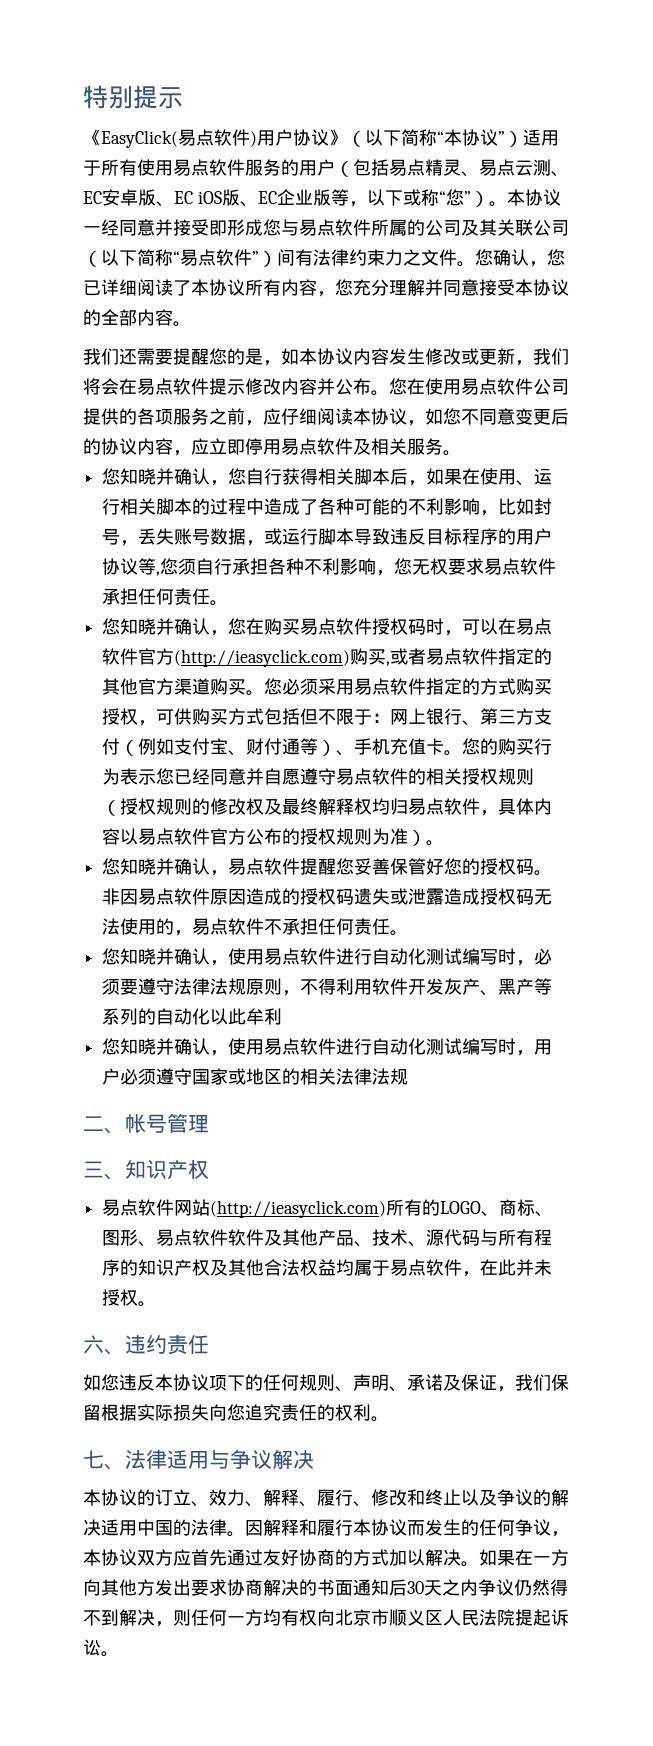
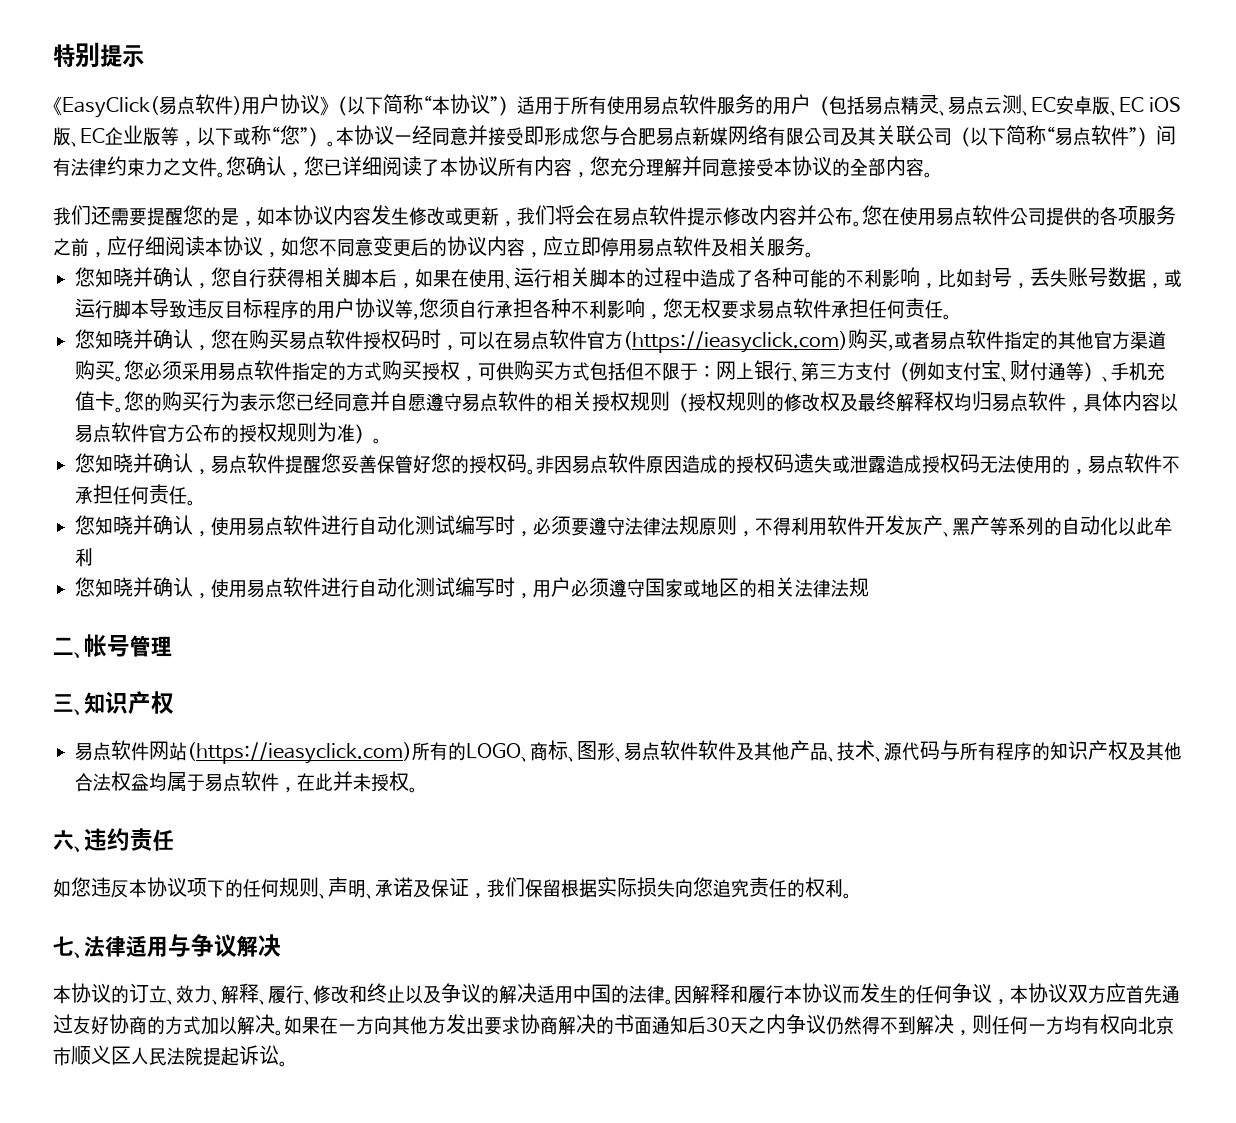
- 本协议一经同意并接受即形成您与易点软件所属的公司及其关联公司（以下简称“易点软件”）间有法律约束力之文件。
+ 本协议一经同意并接受即形成您与合肥易点新媒网络有限公司及其关联公司（以下简称“易点软件”）间有法律约束力之文件。
- 您知晓并确认，您在购买易点软件授权码时，可以在易点软件官方(http://ieasyclick.com)购买,或者易点软件指定的其他官方渠道购买。
+ 您知晓并确认，您在购买易点软件授权码时，可以在易点软件官方(https://ieasyclick.com)购买,或者易点软件指定的其他官方渠道购买。
- 易点软件网站(http://ieasyclick.com)所有的LOGO、商标、图形、易点软件软件及其他产品、技术、源代码与所有程序的知识产权及其他合法权益均属于易点软件，在此并未授权。
+ 易点软件网站(https://ieasyclick.com)所有的LOGO、商标、图形、易点软件软件及其他产品、技术、源代码与所有程序的知识产权及其他合法权益均属于易点软件，在此并未授权。

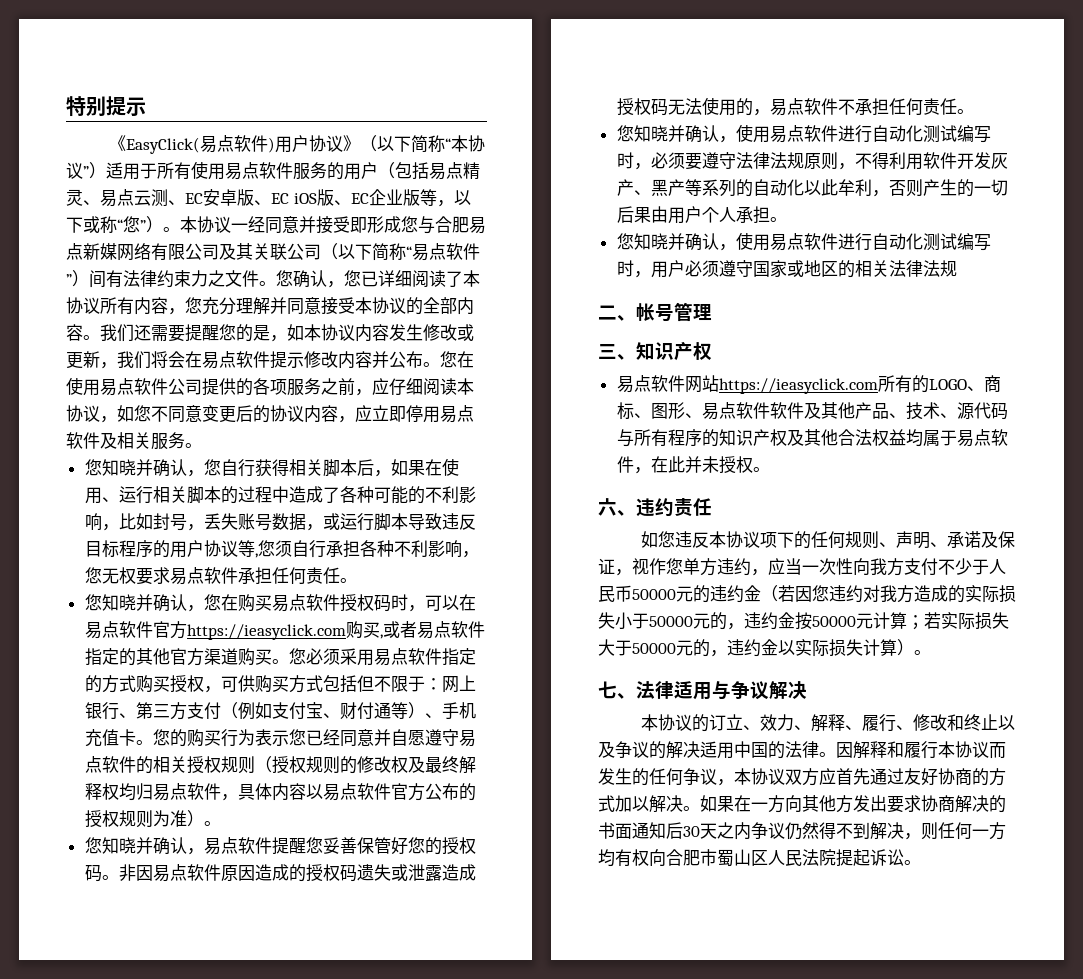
- 您确认，您已详细阅读了本协议所有内容，您充分理解并同意接受本协议的全部内容。
- 我们还需要提醒您的是，如本协议内容发生修改或更新，我们将会在易点软件提示修改内容并公布。
+ 您确认，您已详细阅读了本协议所有内容，您充分理解并同意接受本协议的全部内容。我们还需要提醒您的是，如本协议内容发生修改或更新，我们将会在易点软件提示修改内容并公布。
- 您知晓并确认，您在购买易点软件授权码时，可以在易点软件官方(https://ieasyclick.com)购买,或者易点软件指定的其他官方渠道购买。
+ 您知晓并确认，您在购买易点软件授权码时，可以在易点软件官方https://ieasyclick.com购买,或者易点软件指定的其他官方渠道购买。
- 您知晓并确认，使用易点软件进行自动化测试编写时，必须要遵守法律法规原则，不得利用软件开发灰产、黑产等系列的自动化以此牟利
+ 您知晓并确认，使用易点软件进行自动化测试编写时，必须要遵守法律法规原则，不得利用软件开发灰产、黑产等系列的自动化以此牟利，否则产生的一切后果由用户个人承担。
- 易点软件网站(https://ieasyclick.com)所有的LOGO、商标、图形、易点软件软件及其他产品、技术、源代码与所有程序的知识产权及其他合法权益均属于易点软件，在此并未授权。
+ 易点软件网站https://ieasyclick.com所有的LOGO、商标、图形、易点软件软件及其他产品、技术、源代码与所有程序的知识产权及其他合法权益均属于易点软件，在此并未授权。
- 如您违反本协议项下的任何规则、声明、承诺及保证，我们保留根据实际损失向您追究责任的权利。
+ 如您违反本协议项下的任何规则、声明、承诺及保证，视作您单方违约，应当一次性向我方支付不少于人民币50000元的违约金（若因您违约对我方造成的实际损失小于50000元的，违约金按50000元计算；若实际损失大于50000元的，违约金以实际损失计算）。
- 如果在一方向其他方发出要求协商解决的书面通知后30天之内争议仍然得不到解决，则任何一方均有权向北京市顺义区人民法院提起诉讼。
+ 如果在一方向其他方发出要求协商解决的书面通知后30天之内争议仍然得不到解决，则任何一方均有权向合肥市蜀山区人民法院提起诉讼。

